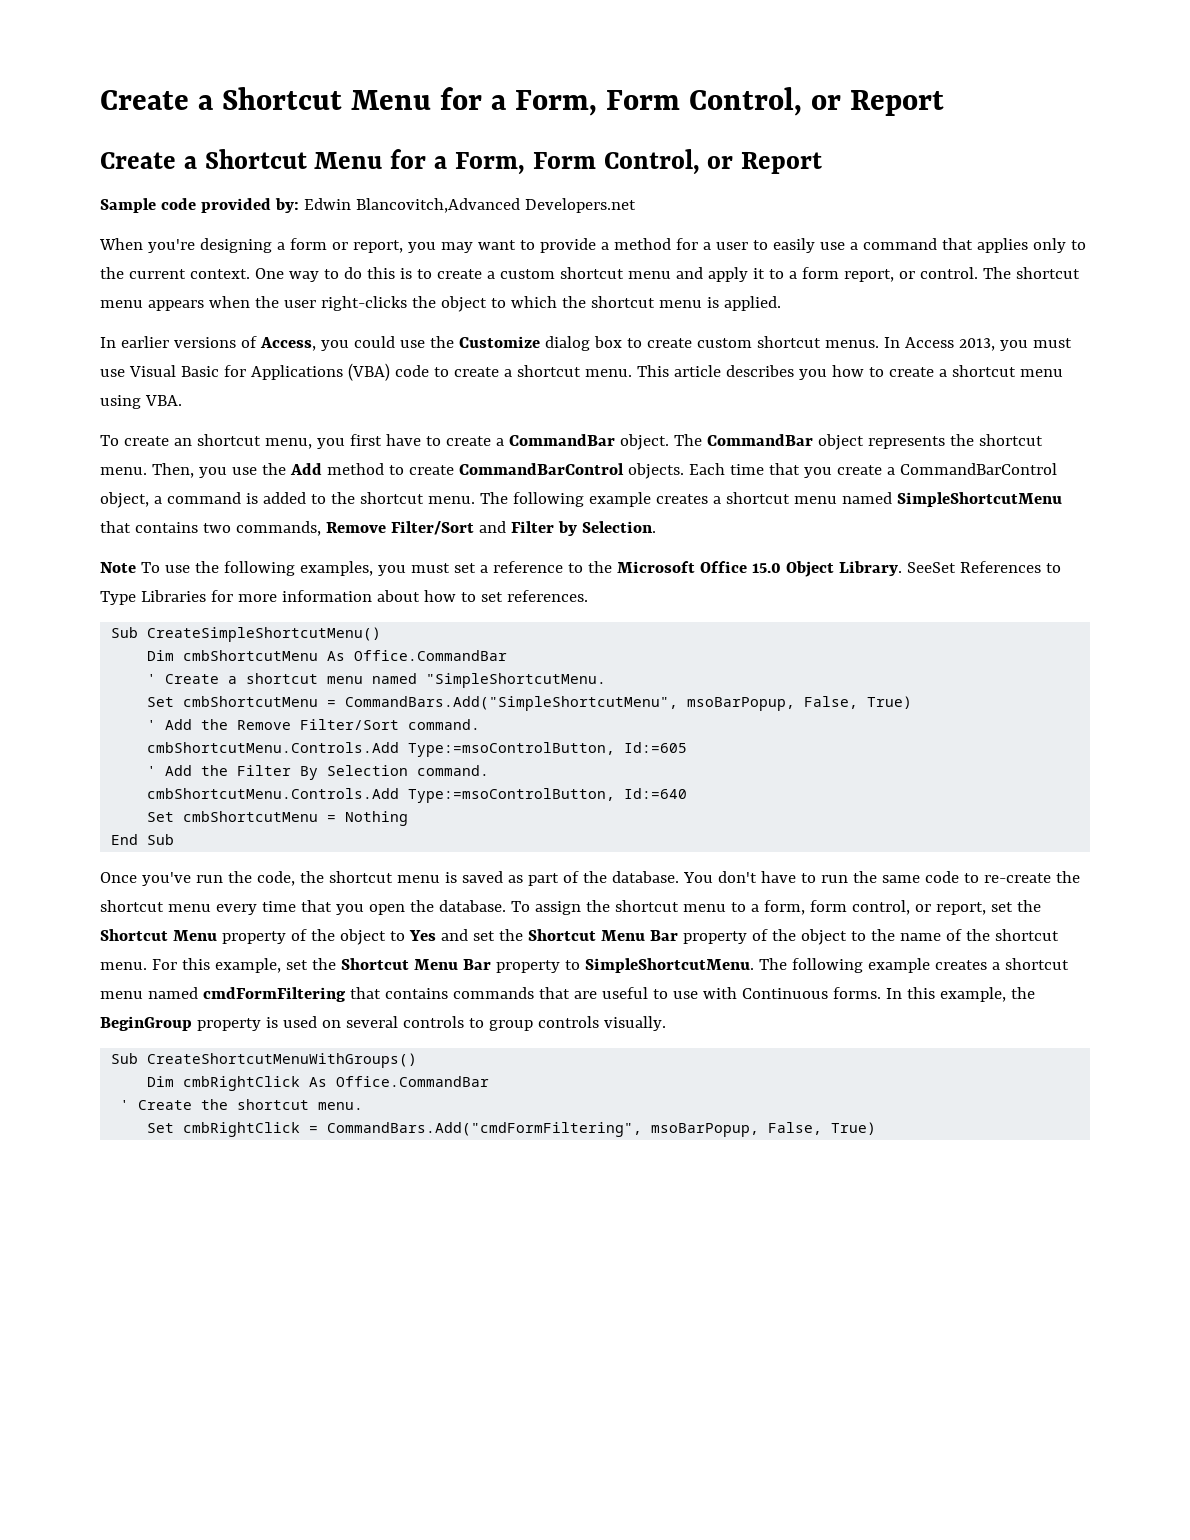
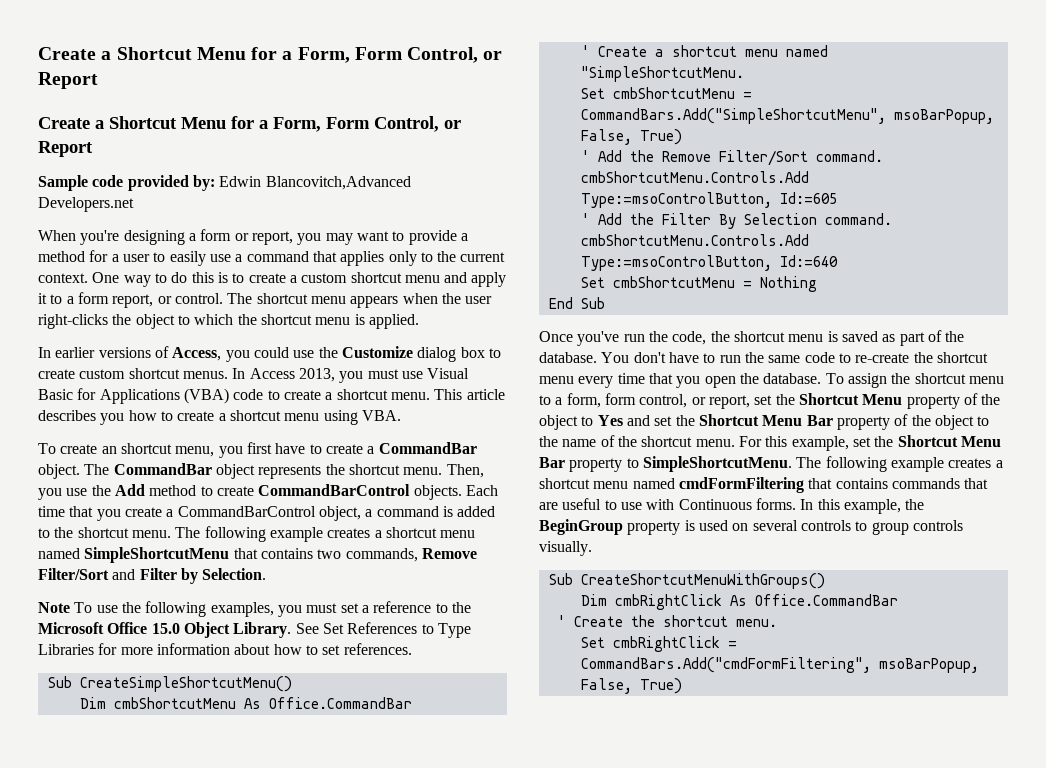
- SeeSet References to Type Libraries for more information about how to set references.
+ See Set References to Type Libraries for more information about how to set references.

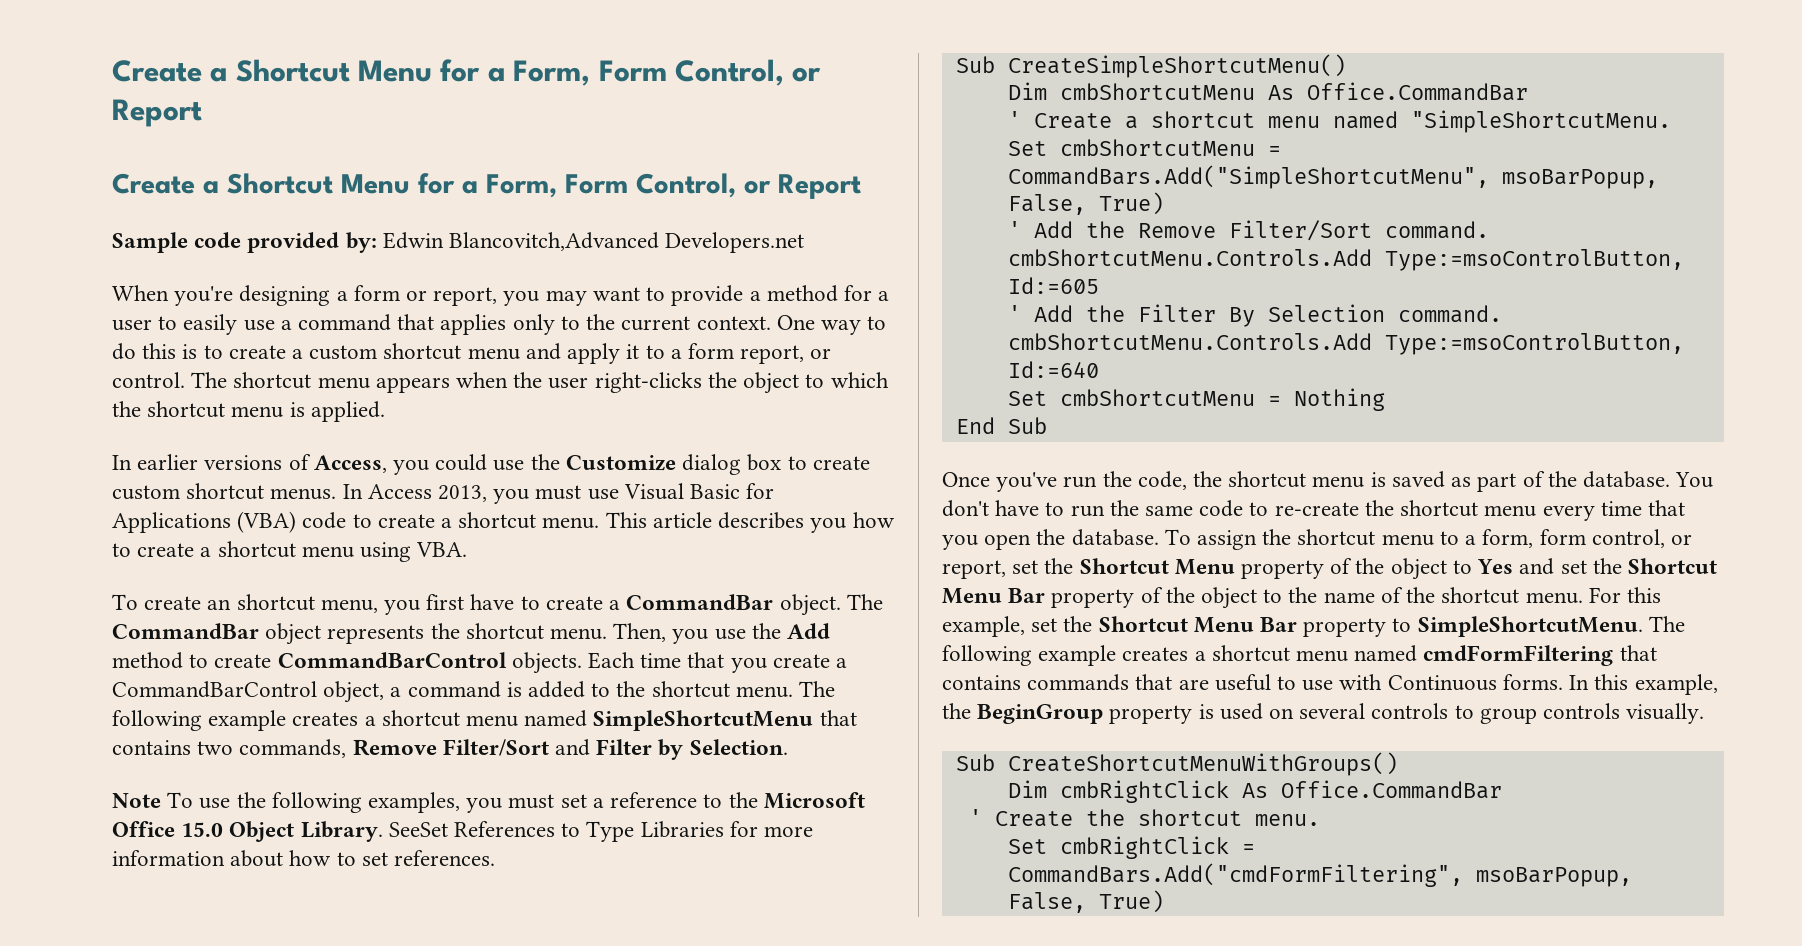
- See Set References to Type Libraries for more information about how to set references.
+ SeeSet References to Type Libraries for more information about how to set references.

